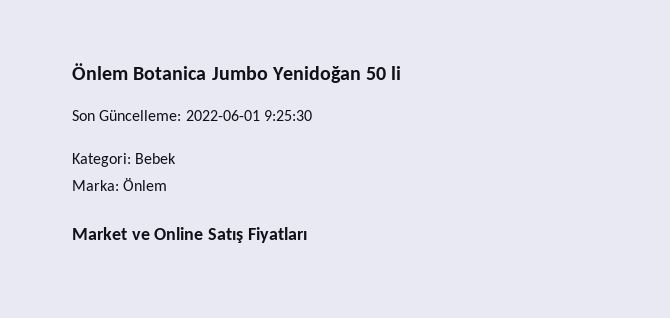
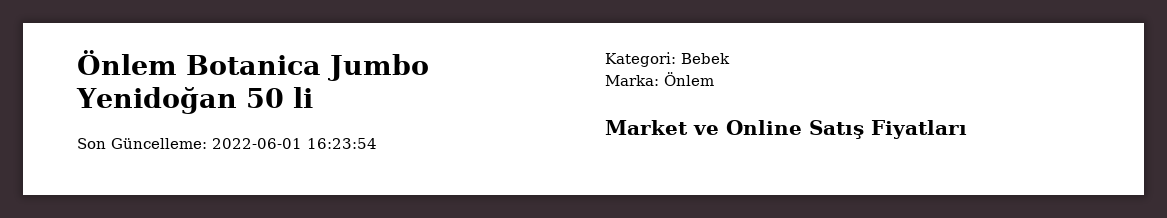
- Son Güncelleme: 2022-06-01 9:25:30
+ Son Güncelleme: 2022-06-01 16:23:54

